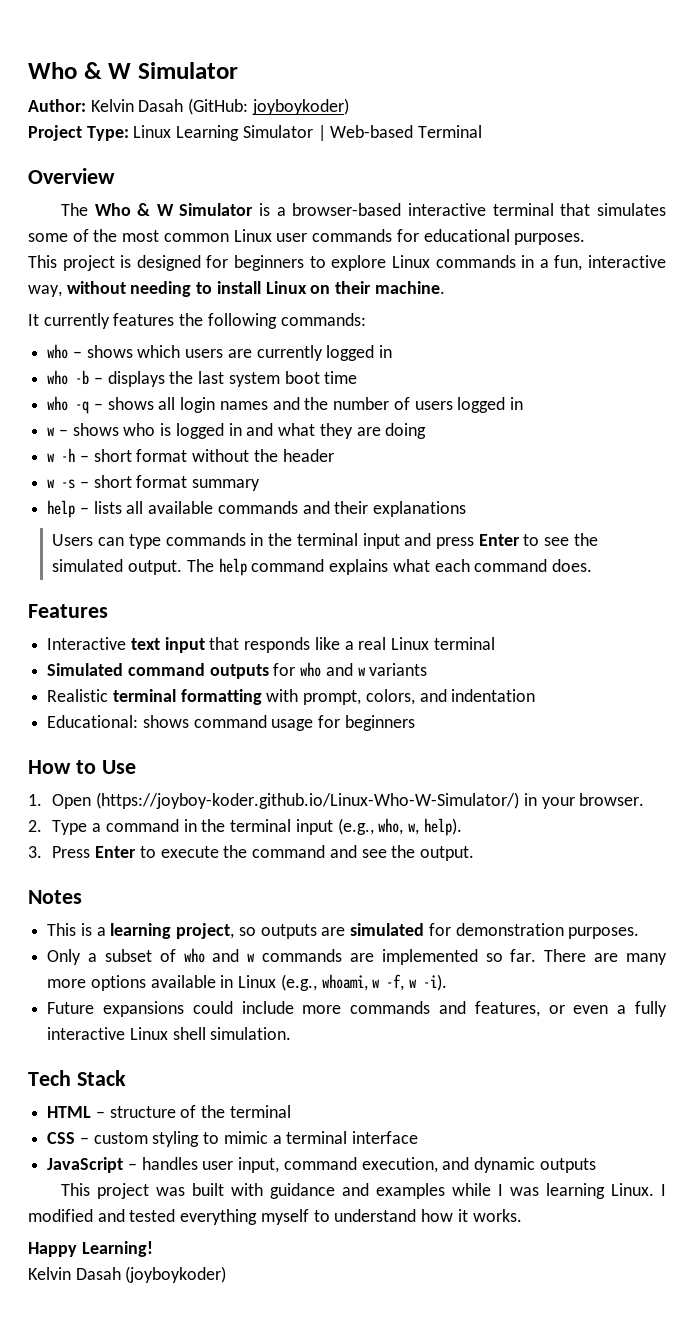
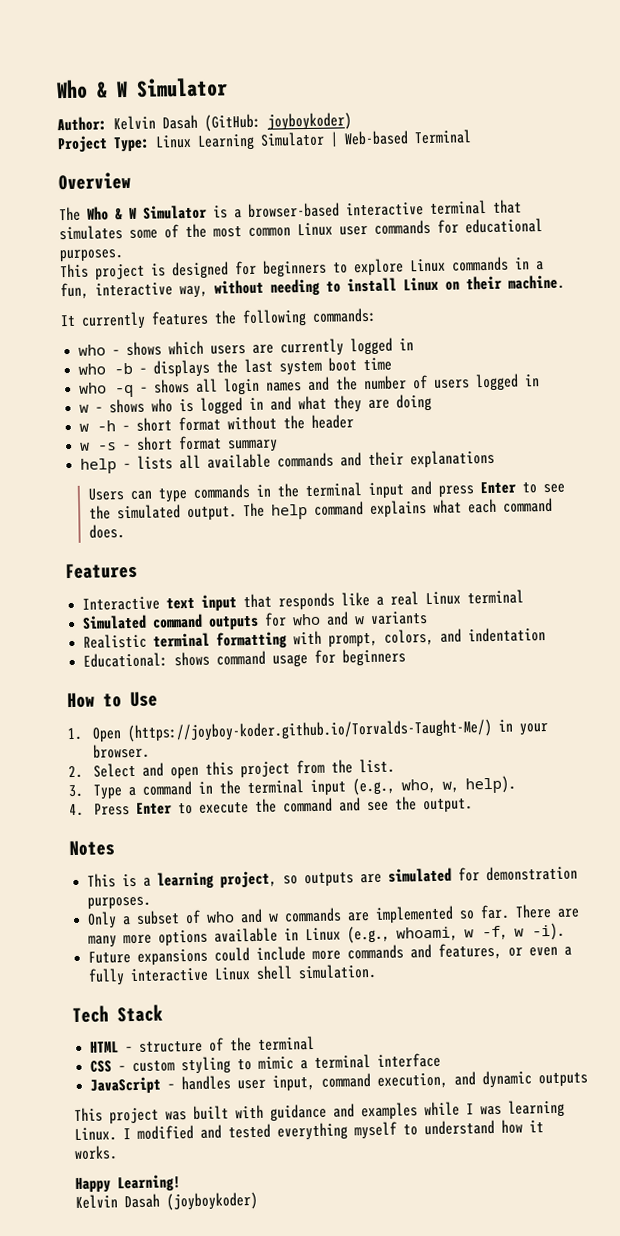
- 1. Open (https://joyboy-koder.github.io/Linux-Who-W-Simulator/) in your browser.
+ 1. Open (https://joyboy-koder.github.io/Torvalds-Taught-Me/) in your browser.
- 2. Type a command in the terminal input (e.g., who, w, help).
+ 2. Select and open this project from the list.
+ 3. Type a command in the terminal input (e.g., who, w, help).
- 3. Press Enter to execute the command and see the output.
+ 4. Press Enter to execute the command and see the output.

